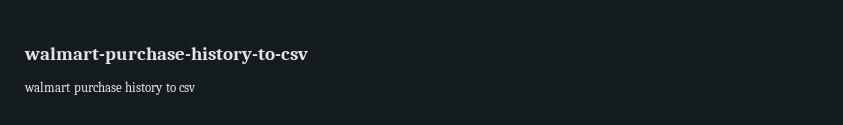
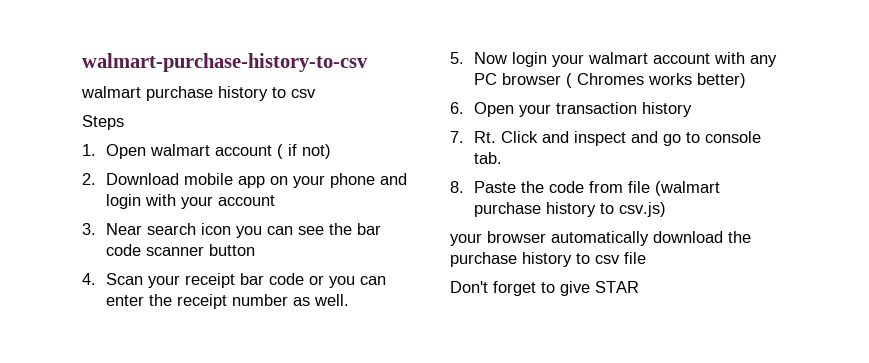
+ Steps
+ 1. Open walmart account ( if not)
+ 2. Download mobile app on your phone and login with your account
+ 3. Near search icon you can see the bar code scanner button
+ 4. Scan your receipt bar code or you can enter the receipt number as well.
+ 5. Now login your walmart account with any PC browser ( Chromes works better)
+ 6. Open your transaction history
+ 7. Rt. Click and inspect and go to console tab.
+ 8. Paste the code from file (walmart purchase history to csv.js)
+ your browser automatically download the purchase history to csv file
+ Don't forget to give STAR

